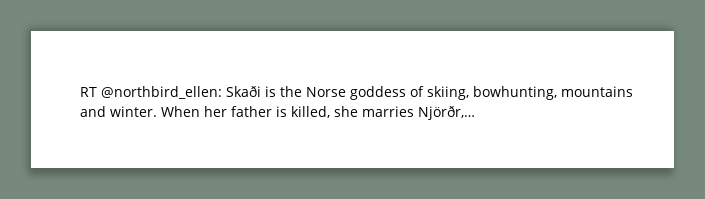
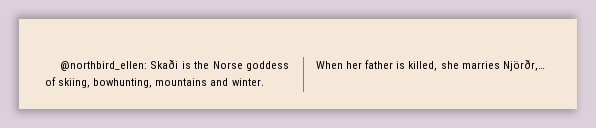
- RT @northbird_ellen: Skaði is the Norse goddess of skiing, bowhunting, mountains and winter.
+ @northbird_ellen: Skaði is the Norse goddess of skiing, bowhunting, mountains and winter.

